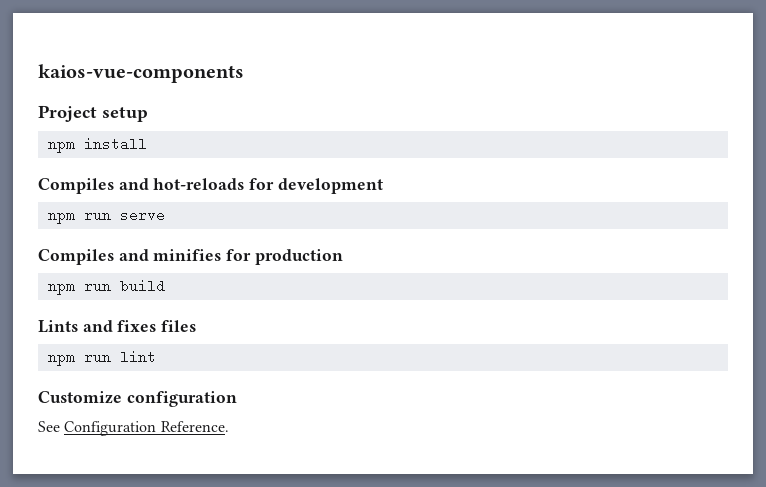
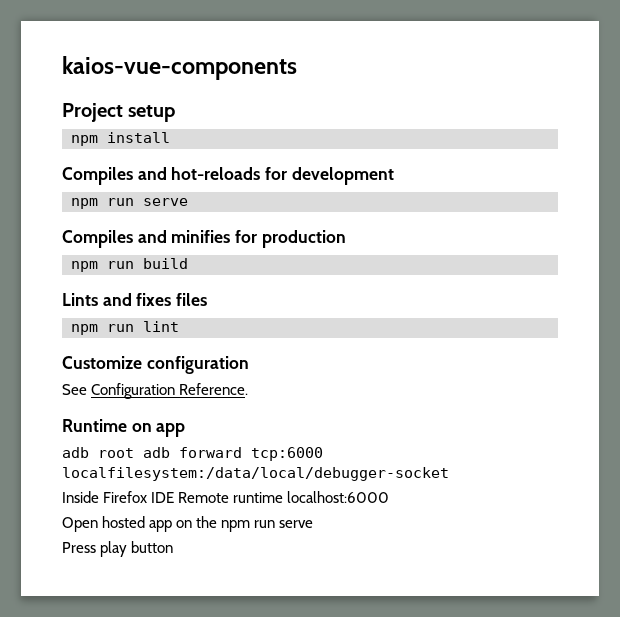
+ Runtime on app
+ adb root adb forward tcp:6000 localfilesystem:/data/local/debugger-socket
+ Inside Firefox IDE Remote runtime localhost:6000
+ Open hosted app on the npm run serve
+ Press play button

